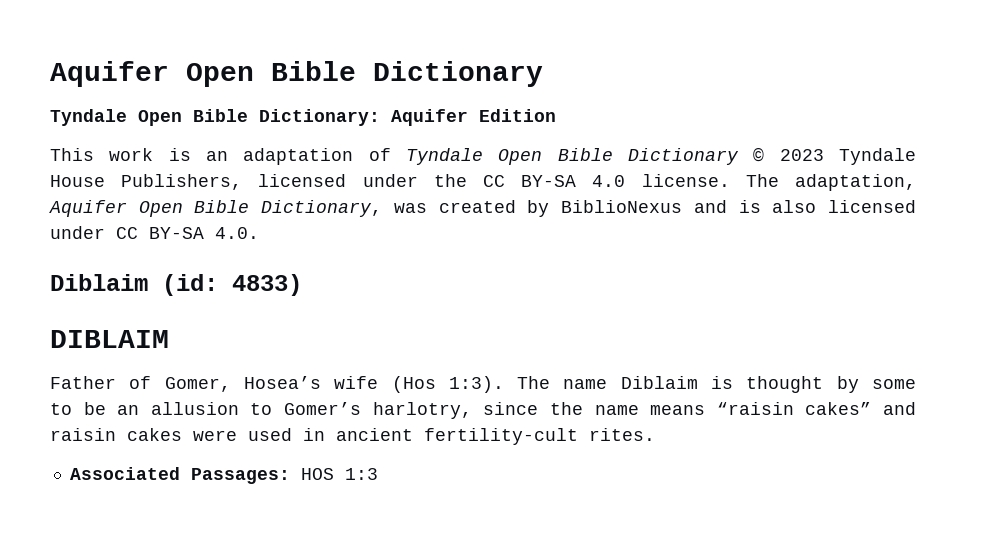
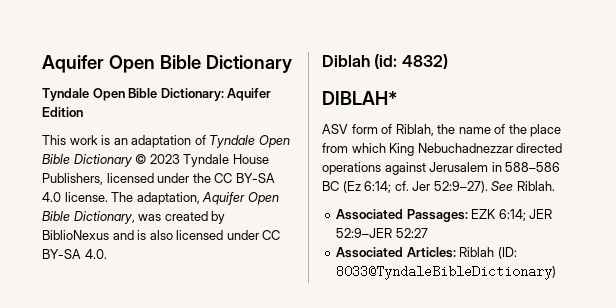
- Diblaim (id: 4833)
- DIBLAIM
- Father of Gomer, Hosea’s wife (Hos 1:3). The name Diblaim is thought by some to be an allusion to Gomer’s harlotry, since the name means “raisin cakes” and raisin cakes were used in ancient fertility-cult rites.
- Associated Passages: HOS 1:3
+ Diblah (id: 4832)
+ DIBLAH*
+ ASV form of Riblah, the name of the place from which King Nebuchadnezzar directed operations against Jerusalem in 588–586 BC (Ez 6:14; cf. Jer 52:9–27). See Riblah.
+ Associated Passages: EZK 6:14; JER 52:9–JER 52:27
+ Associated Articles: Riblah (ID: 8033@TyndaleBibleDictionary)

